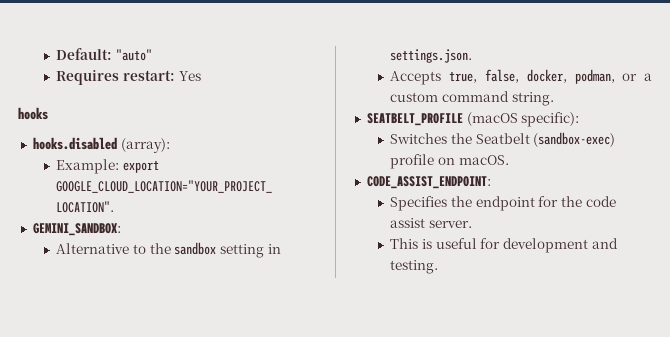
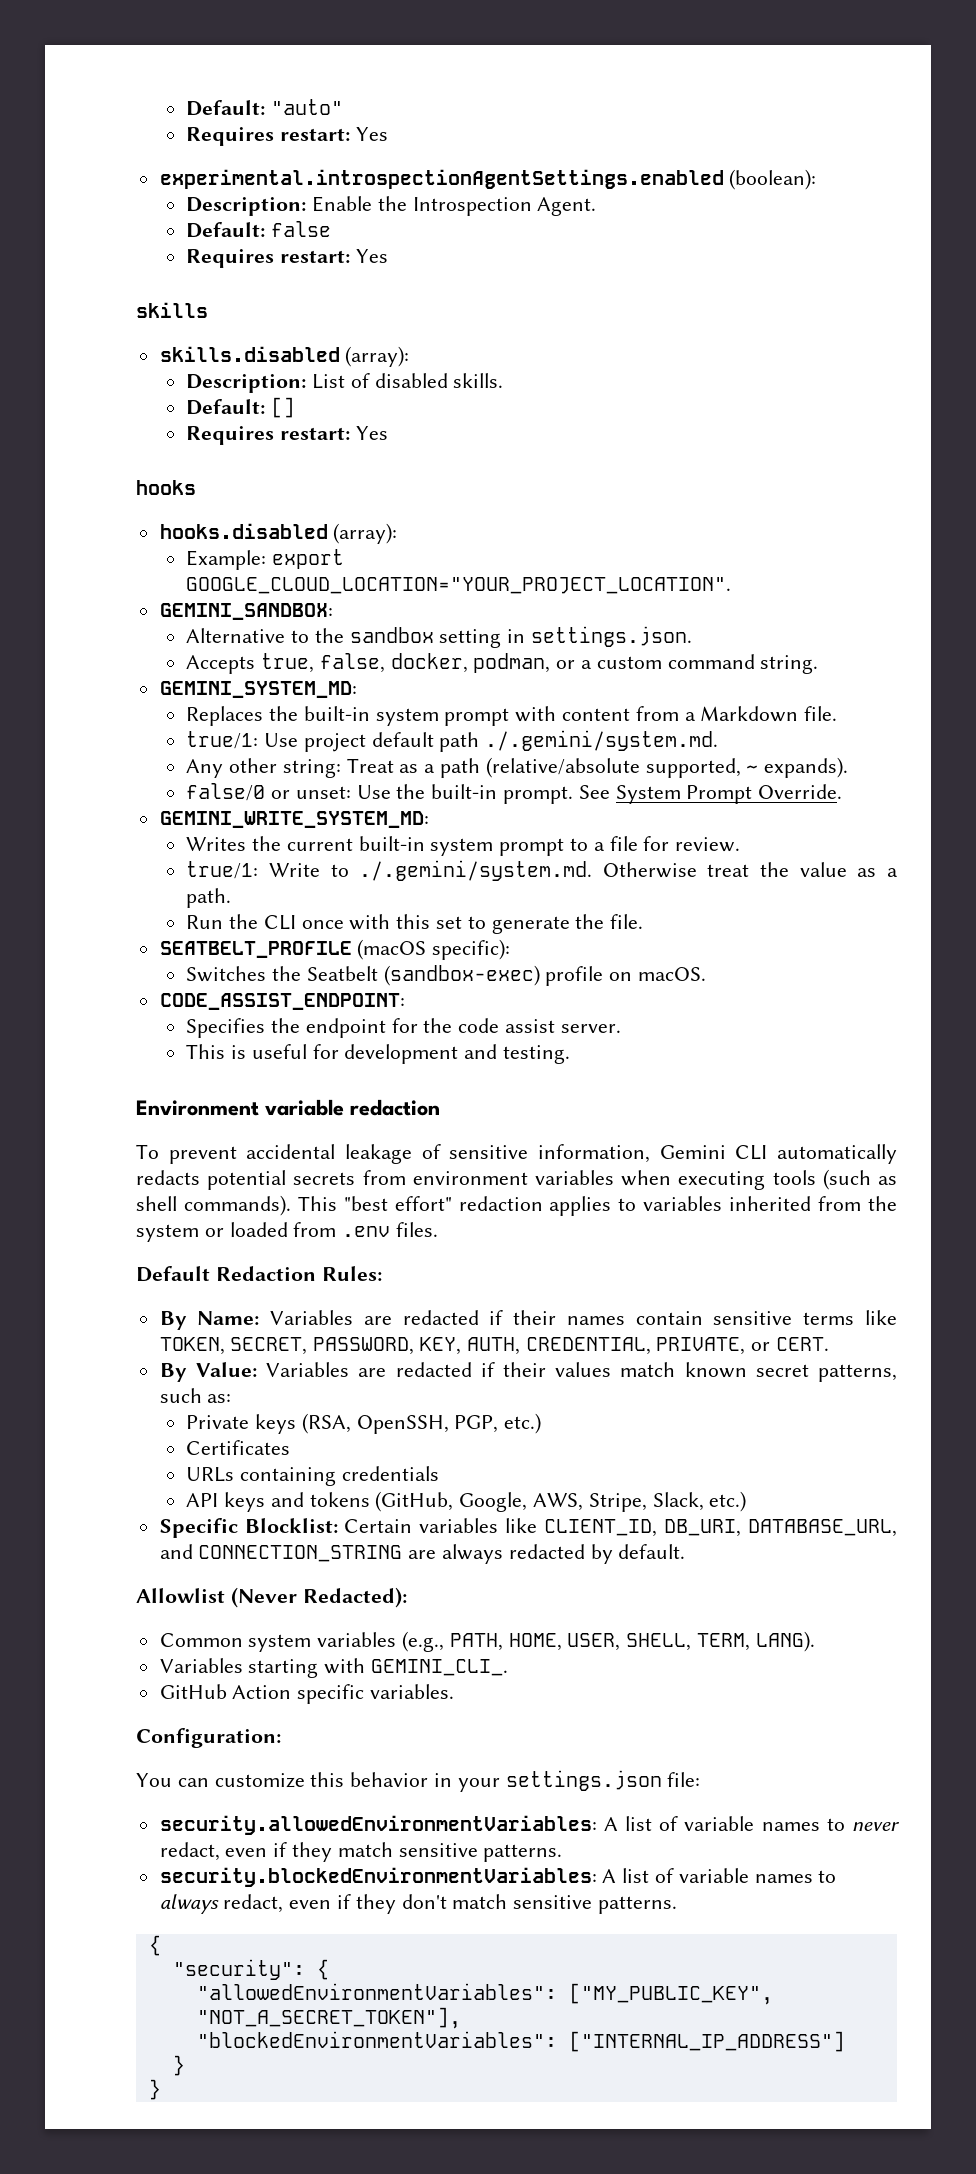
+ experimental.introspectionAgentSettings.enabled (boolean):
+ Description: Enable the Introspection Agent.
+ Default: false
+ Requires restart: Yes
+ skills
+ skills.disabled (array):
+ Description: List of disabled skills.
+ Default: []
+ Requires restart: Yes
+ GEMINI_SYSTEM_MD:
+ Replaces the built‑in system prompt with content from a Markdown file.
+ true/1: Use project default path ./.gemini/system.md.
+ Any other string: Treat as a path (relative/absolute supported, ~ expands).
+ false/0 or unset: Use the built‑in prompt. See System Prompt Override.
+ GEMINI_WRITE_SYSTEM_MD:
+ Writes the current built‑in system prompt to a file for review.
+ true/1: Write to ./.gemini/system.md. Otherwise treat the value as a path.
+ Run the CLI once with this set to generate the file.
+ Environment variable redaction
+ To prevent accidental leakage of sensitive information, Gemini CLI automatically redacts potential secrets from environment variables when executing tools (such as shell commands). This "best effort" redaction applies to variables inherited from the system or loaded from .env files.
+ Default Redaction Rules:
+ By Name: Variables are redacted if their names contain sensitive terms like TOKEN, SECRET, PASSWORD, KEY, AUTH, CREDENTIAL, PRIVATE, or CERT.
+ By Value: Variables are redacted if their values match known secret patterns, such as:
+ Private keys (RSA, OpenSSH, PGP, etc.)
+ Certificates
+ URLs containing credentials
+ API keys and tokens (GitHub, Google, AWS, Stripe, Slack, etc.)
+ Specific Blocklist: Certain variables like CLIENT_ID, DB_URI, DATABASE_URL, and CONNECTION_STRING are always redacted by default.
+ Allowlist (Never Redacted):
+ Common system variables (e.g., PATH, HOME, USER, SHELL, TERM, LANG).
+ Variables starting with GEMINI_CLI_.
+ GitHub Action specific variables.
+ Configuration:
+ You can customize this behavior in your settings.json file:
+ security.allowedEnvironmentVariables: A list of variable names to never redact, even if they match sensitive patterns.
+ security.blockedEnvironmentVariables: A list of variable names to always redact, even if they don't match sensitive patterns.
+ {
+ "security": {
+ "allowedEnvironmentVariables": ["MY_PUBLIC_KEY", "NOT_A_SECRET_TOKEN"],
+ "blockedEnvironmentVariables": ["INTERNAL_IP_ADDRESS"]
+ }
+ }

